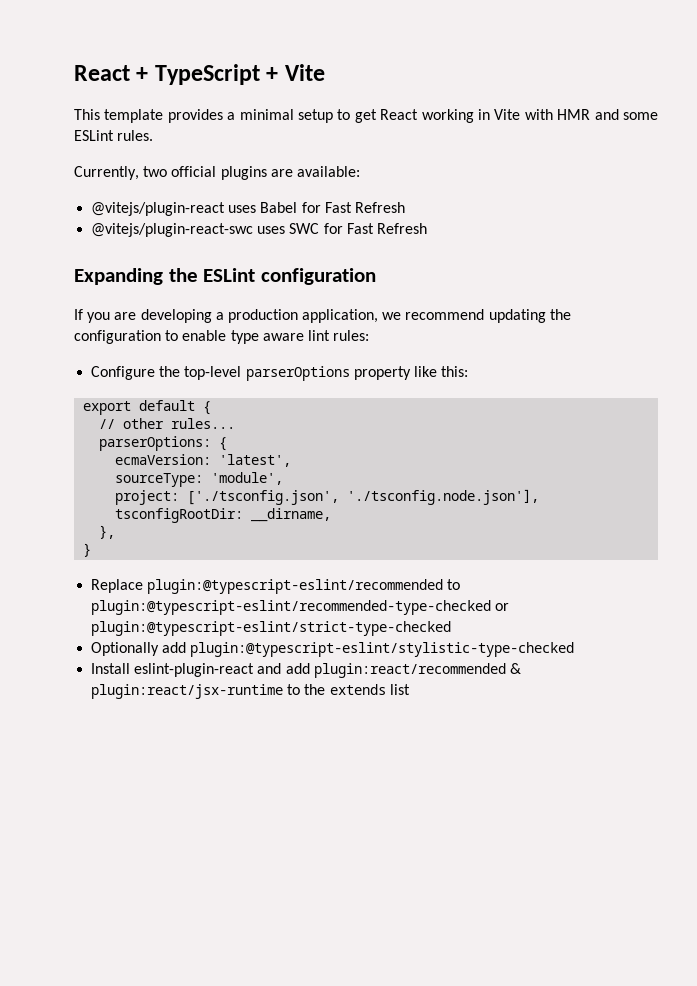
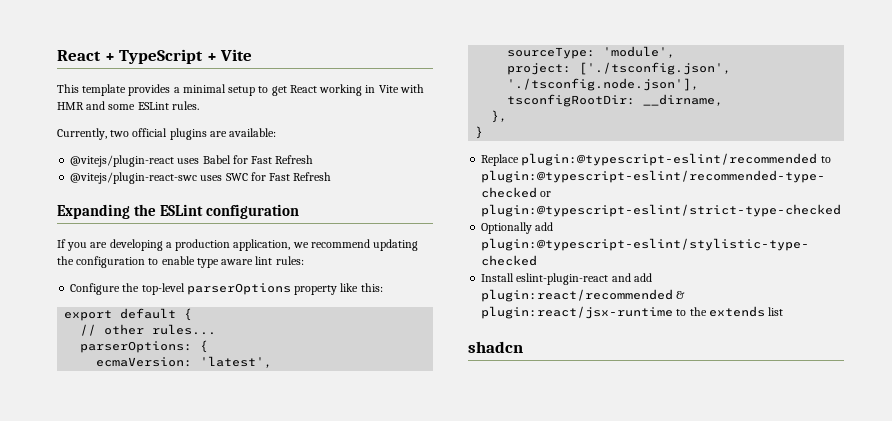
+ shadcn

